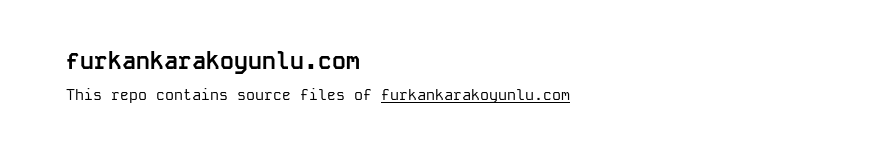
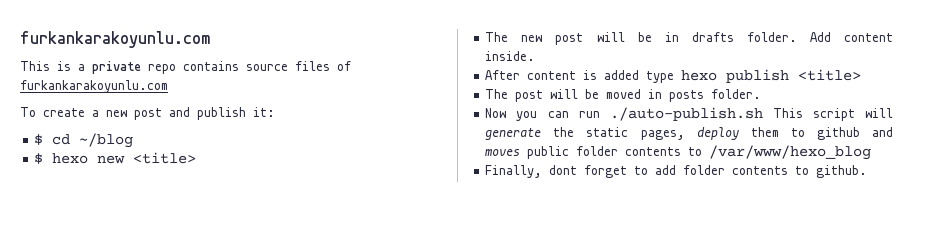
- This repo contains source files of furkankarakoyunlu.com
+ This is a private repo contains source files of furkankarakoyunlu.com
+ To create a new post and publish it:
+ $ cd ~/blog
+ $ hexo new <title>
+ The new post will be in drafts folder. Add content inside.
+ After content is added type hexo publish <title>
+ The post will be moved in posts folder.
+ Now you can run ./auto-publish.sh This script will generate the static pages, deploy them to github and moves public folder contents to /var/www/hexo_blog
+ Finally, dont forget to add folder contents to github.

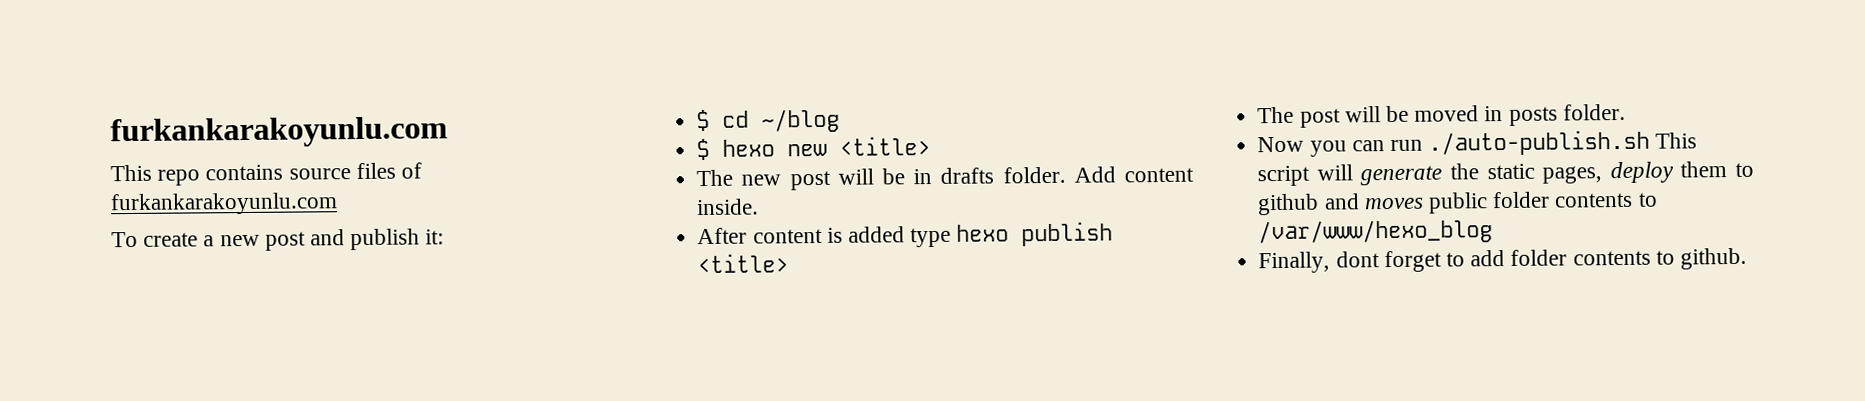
- This is a private repo contains source files of furkankarakoyunlu.com
+ This repo contains source files of furkankarakoyunlu.com

